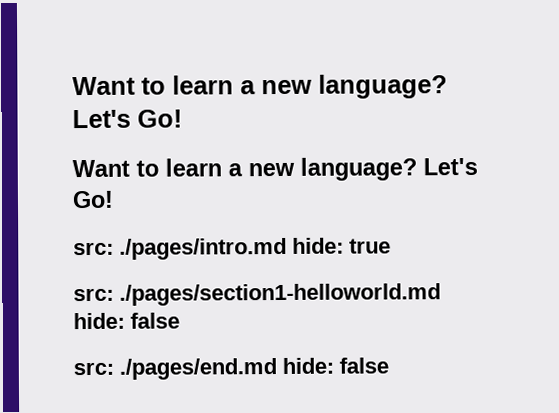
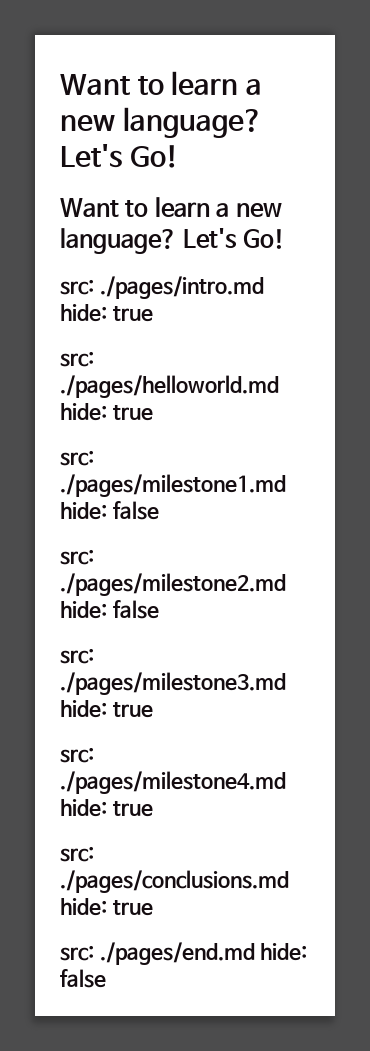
- src: ./pages/section1-helloworld.md hide: false
+ src: ./pages/helloworld.md hide: true
+ src: ./pages/milestone1.md hide: false
+ src: ./pages/milestone2.md hide: false
+ src: ./pages/milestone3.md hide: true
+ src: ./pages/milestone4.md hide: true
+ src: ./pages/conclusions.md hide: true

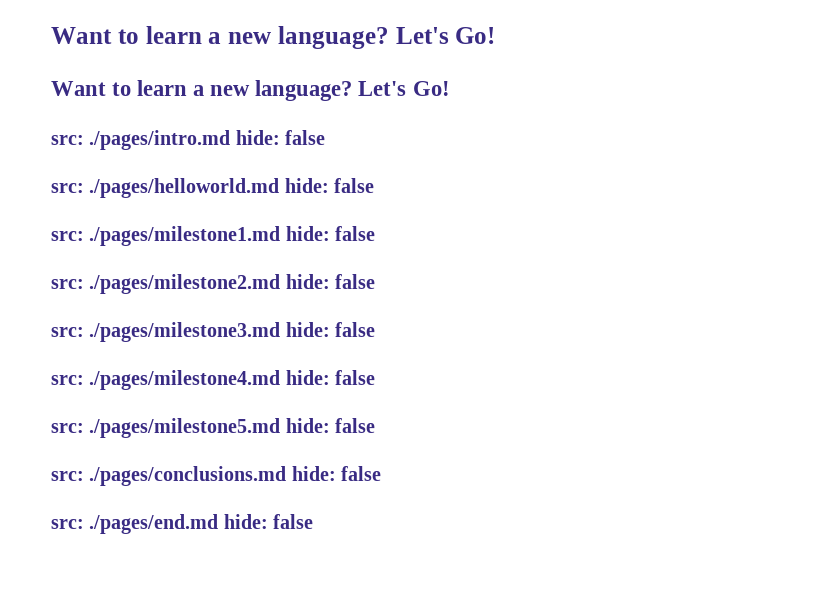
- src: ./pages/intro.md hide: true
+ src: ./pages/intro.md hide: false
- src: ./pages/helloworld.md hide: true
+ src: ./pages/helloworld.md hide: false
- src: ./pages/milestone3.md hide: true
+ src: ./pages/milestone3.md hide: false
- src: ./pages/milestone4.md hide: true
+ src: ./pages/milestone4.md hide: false
+ src: ./pages/milestone5.md hide: false
- src: ./pages/conclusions.md hide: true
+ src: ./pages/conclusions.md hide: false

